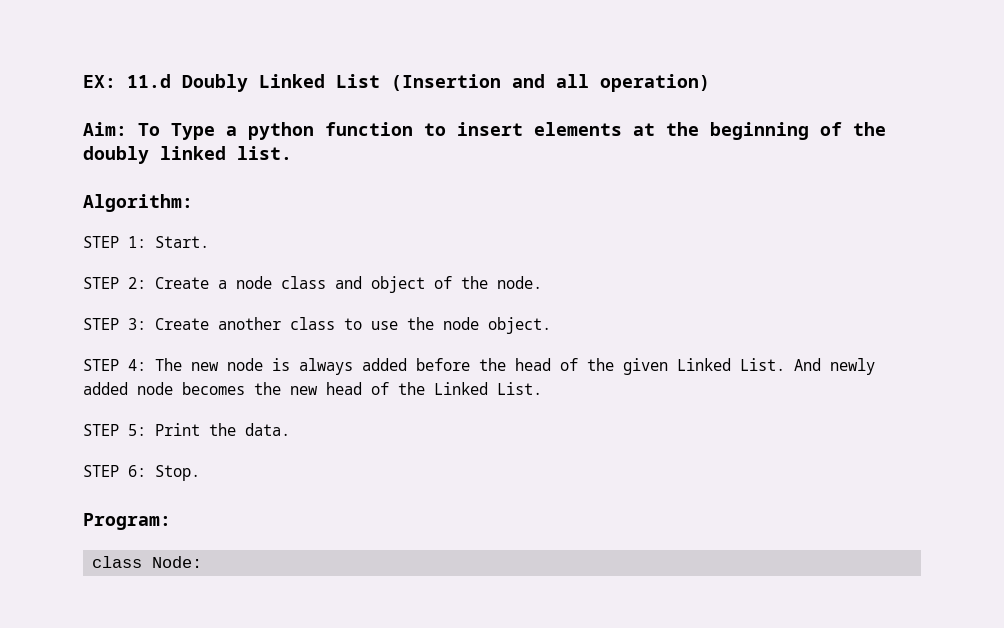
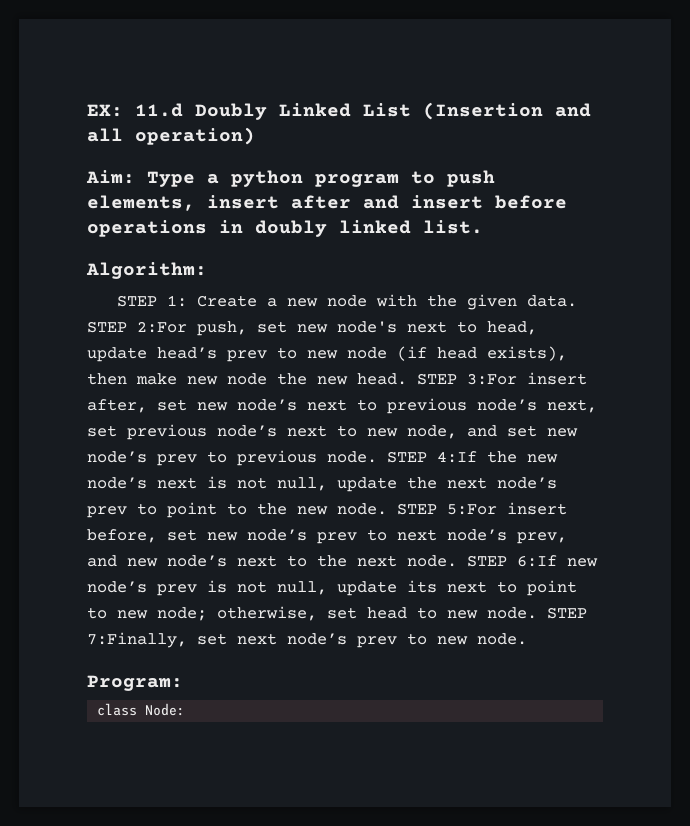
- Aim: To Type a python function to insert elements at the beginning of the doubly linked list.
+ Aim: Type a python program to push elements, insert after and insert before operations in doubly linked list.
- STEP 1: Start.
- STEP 2: Create a node class and object of the node.
- STEP 3: Create another class to use the node object.
- STEP 4: The new node is always added before the head of the given Linked List. And newly added node becomes the new head of the Linked List.
- STEP 5: Print the data.
- STEP 6: Stop.
+ STEP 1: Create a new node with the given data. STEP 2:For push, set new node's next to head, update head’s prev to new node (if head exists), then make new node the new head. STEP 3:For insert after, set new node’s next to previous node’s next, set previous node’s next to new node, and set new node’s prev to previous node. STEP 4:If the new node’s next is not null, update the next node’s prev to point to the new node. STEP 5:For insert before, set new node’s prev to next node’s prev, and new node’s next to the next node. STEP 6:If new node’s prev is not null, update its next to point to new node; otherwise, set head to new node. STEP 7:Finally, set next node’s prev to new node.

